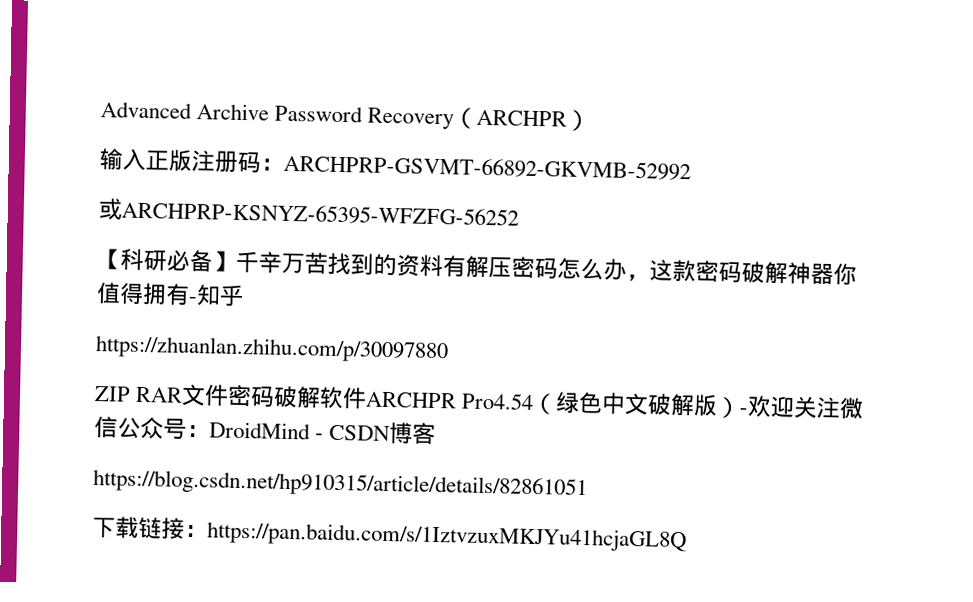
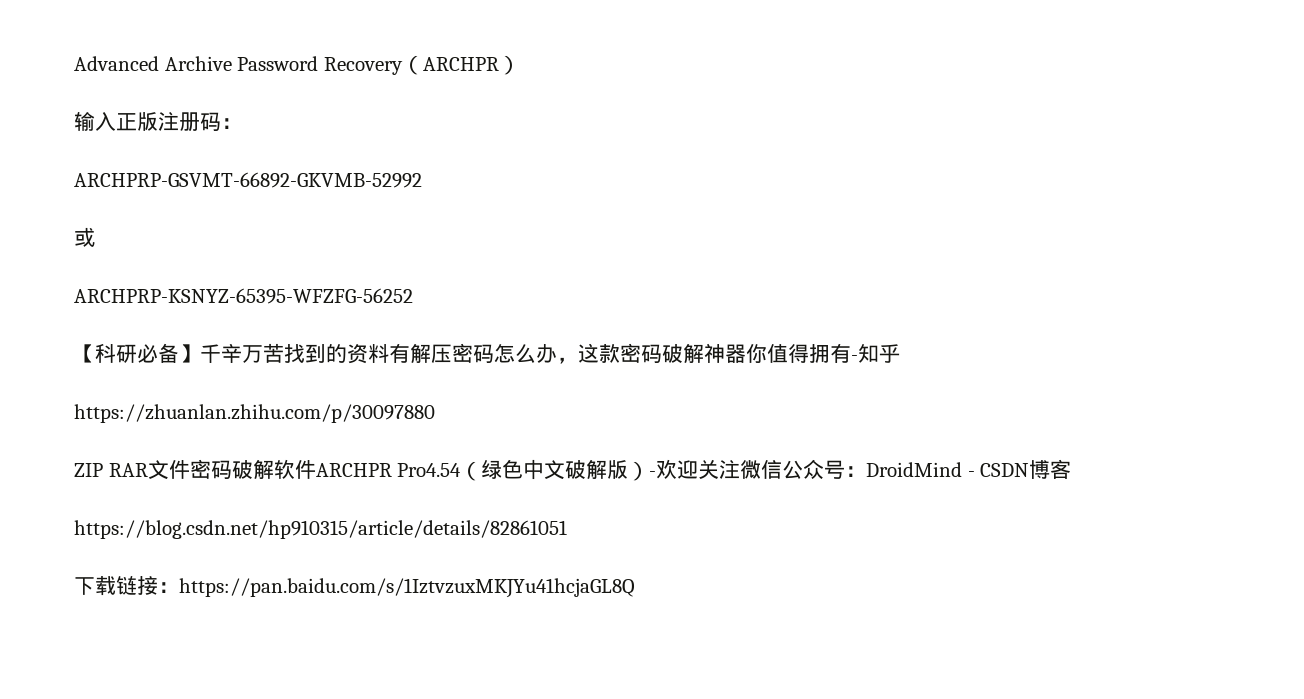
- 输入正版注册码：ARCHPRP-GSVMT-66892-GKVMB-52992
+ 输入正版注册码：
+ ARCHPRP-GSVMT-66892-GKVMB-52992
- 或ARCHPRP-KSNYZ-65395-WFZFG-56252
+ 或
+ ARCHPRP-KSNYZ-65395-WFZFG-56252

